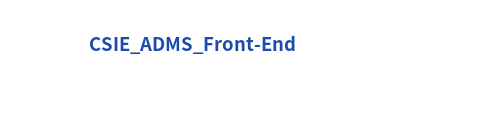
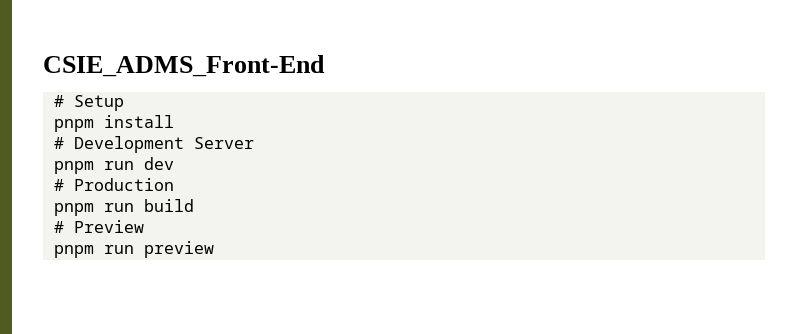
+ # Setup
+ pnpm install
+ # Development Server
+ pnpm run dev
+ # Production
+ pnpm run build
+ # Preview
+ pnpm run preview

